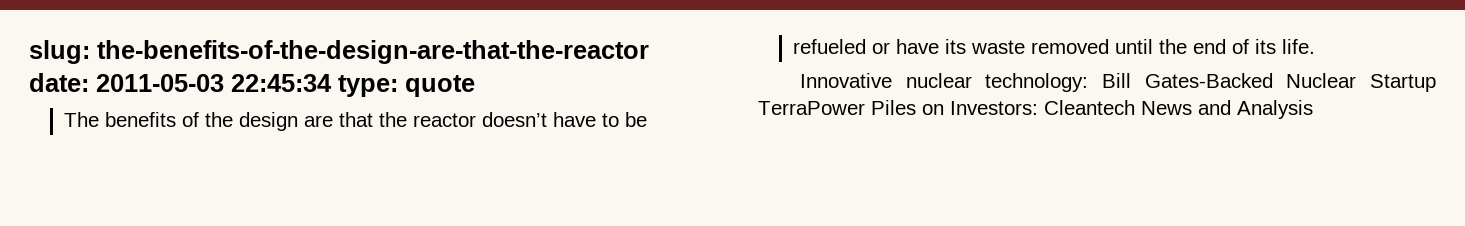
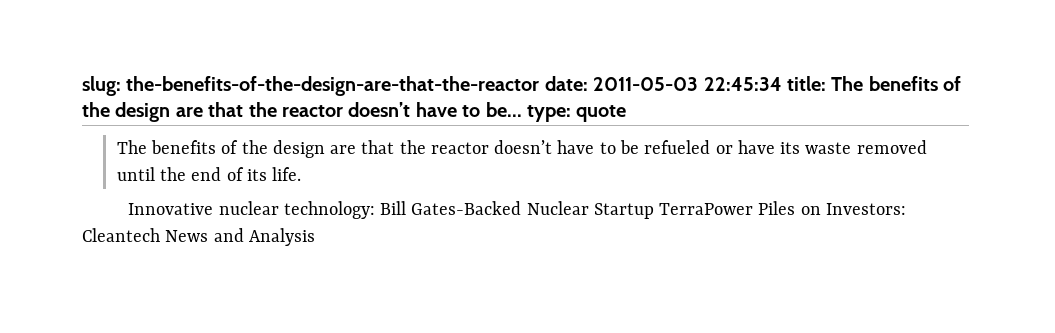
- slug: the-benefits-of-the-design-are-that-the-reactor date: 2011-05-03 22:45:34 type: quote
+ slug: the-benefits-of-the-design-are-that-the-reactor date: 2011-05-03 22:45:34 title: The benefits of the design are that the reactor doesn’t have to be... type: quote

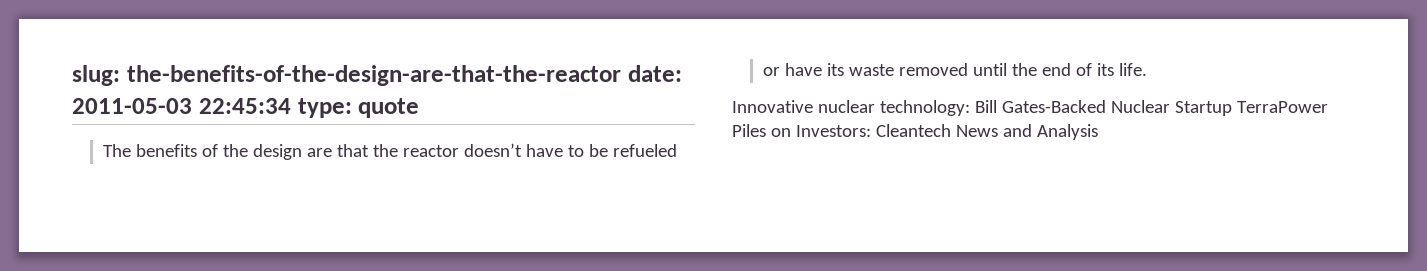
- slug: the-benefits-of-the-design-are-that-the-reactor date: 2011-05-03 22:45:34 title: The benefits of the design are that the reactor doesn’t have to be... type: quote
+ slug: the-benefits-of-the-design-are-that-the-reactor date: 2011-05-03 22:45:34 type: quote

